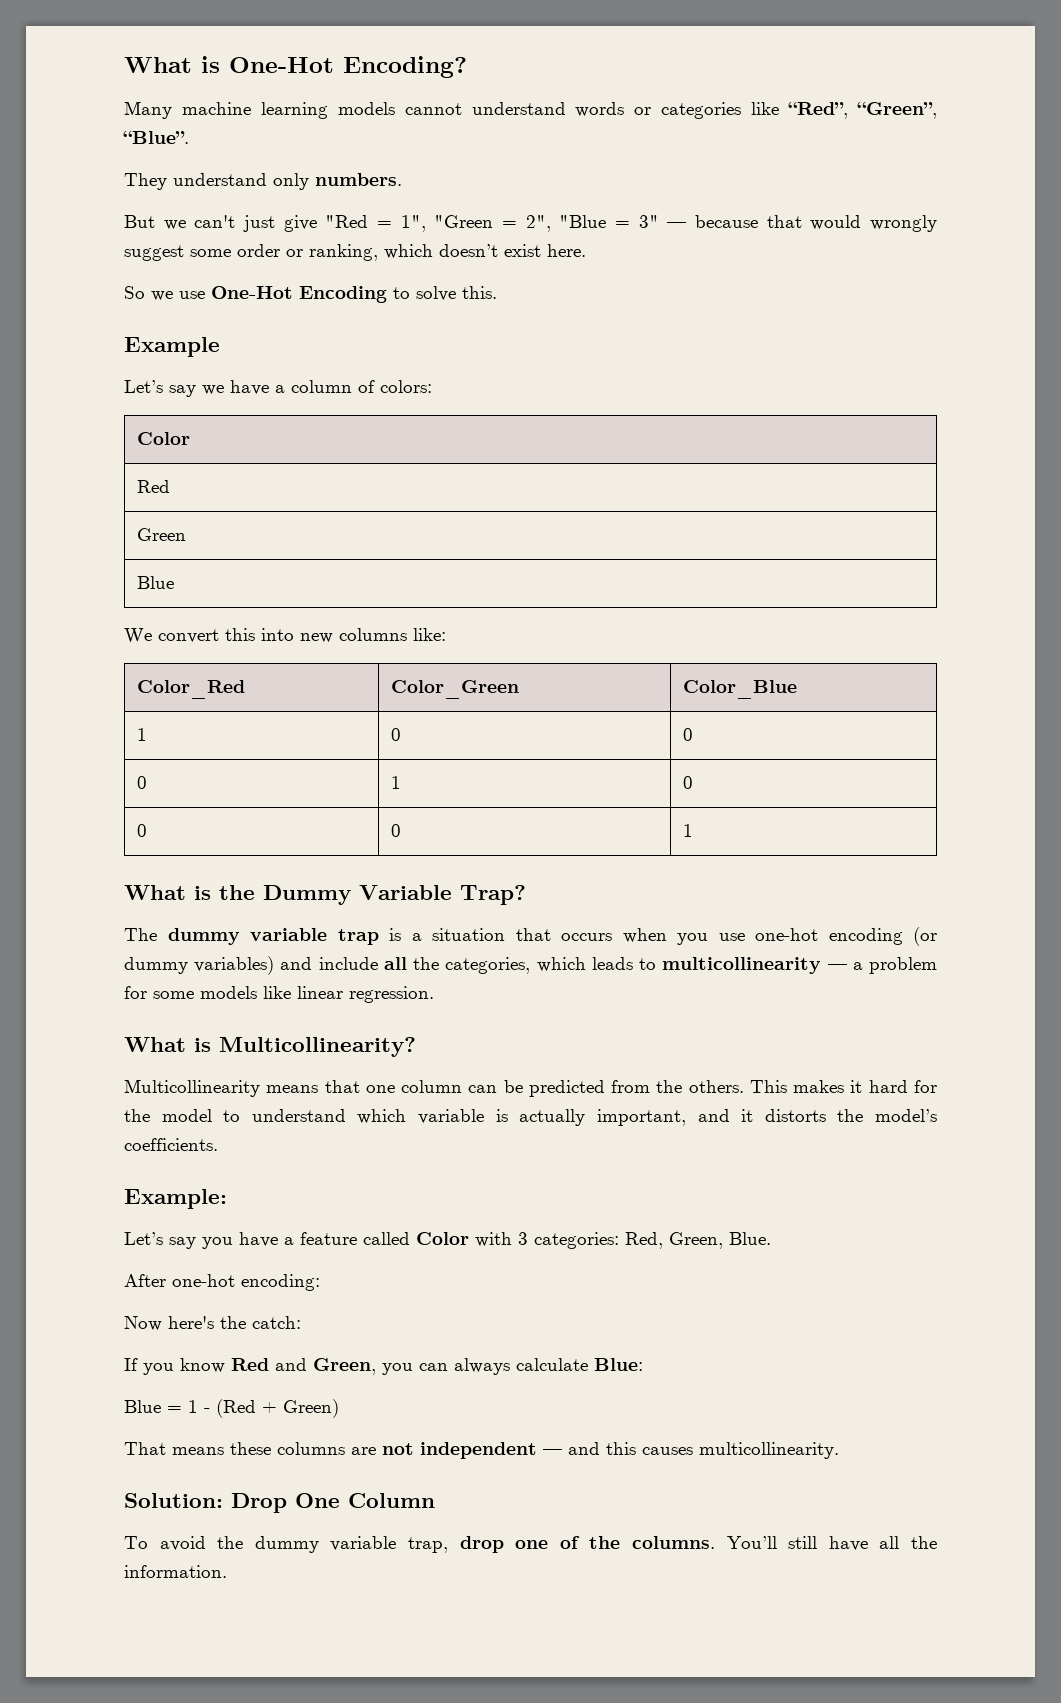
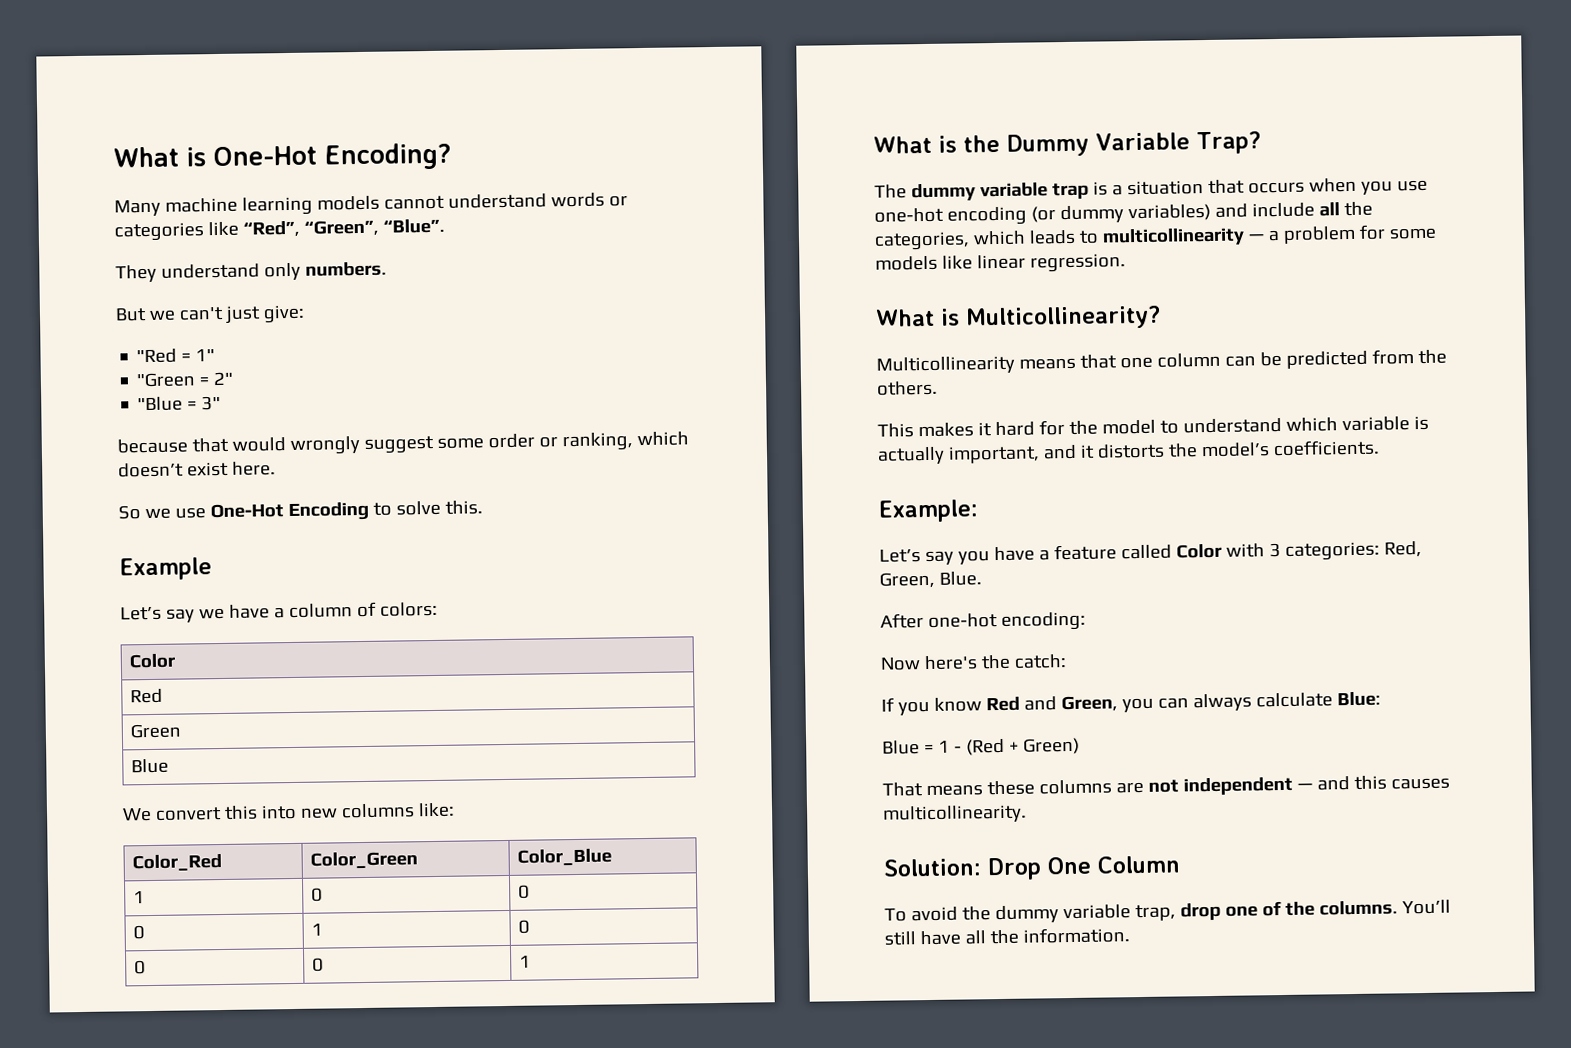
- But we can't just give "Red = 1", "Green = 2", "Blue = 3" — because that would wrongly suggest some order or ranking, which doesn’t exist here.
+ But we can't just give:
+ "Red = 1"
+ "Green = 2"
+ "Blue = 3"
+ because that would wrongly suggest some order or ranking, which doesn’t exist here.
- Multicollinearity means that one column can be predicted from the others. This makes it hard for the model to understand which variable is actually important, and it distorts the model’s coefficients.
+ Multicollinearity means that one column can be predicted from the others.
+ This makes it hard for the model to understand which variable is actually important, and it distorts the model’s coefficients.

